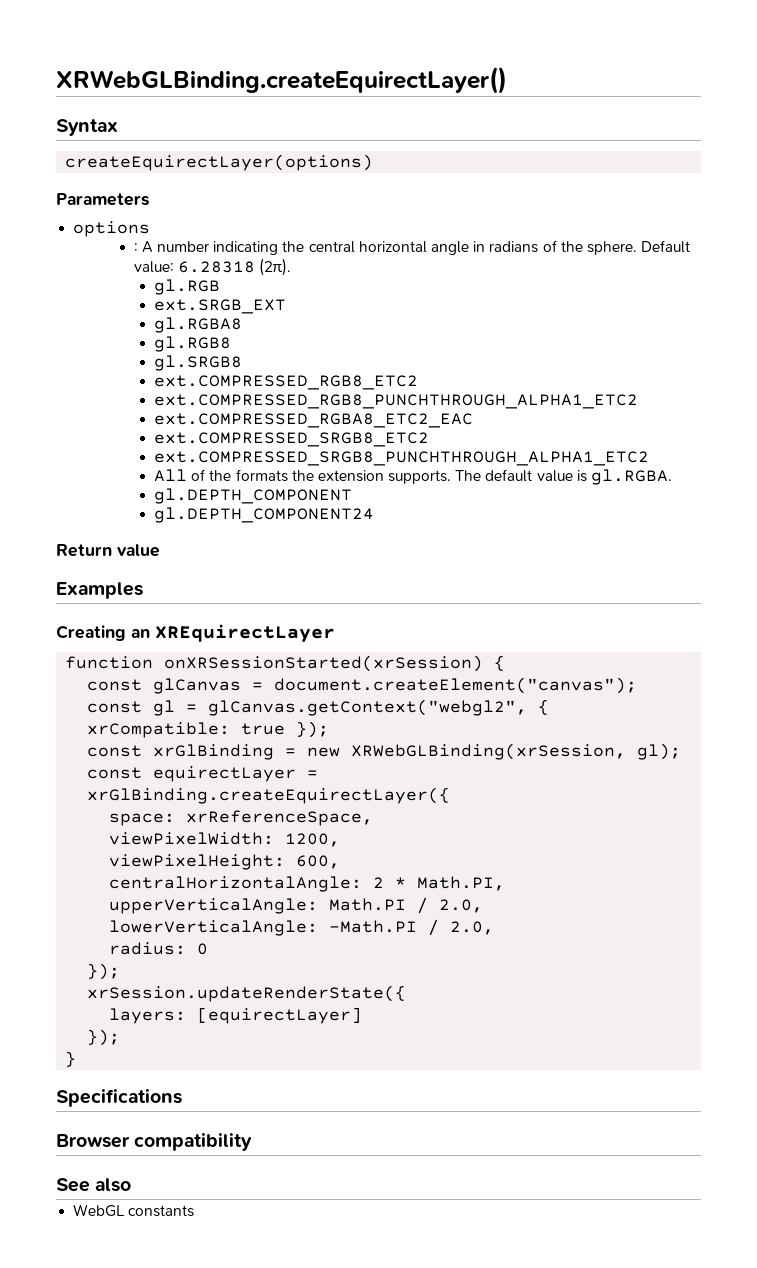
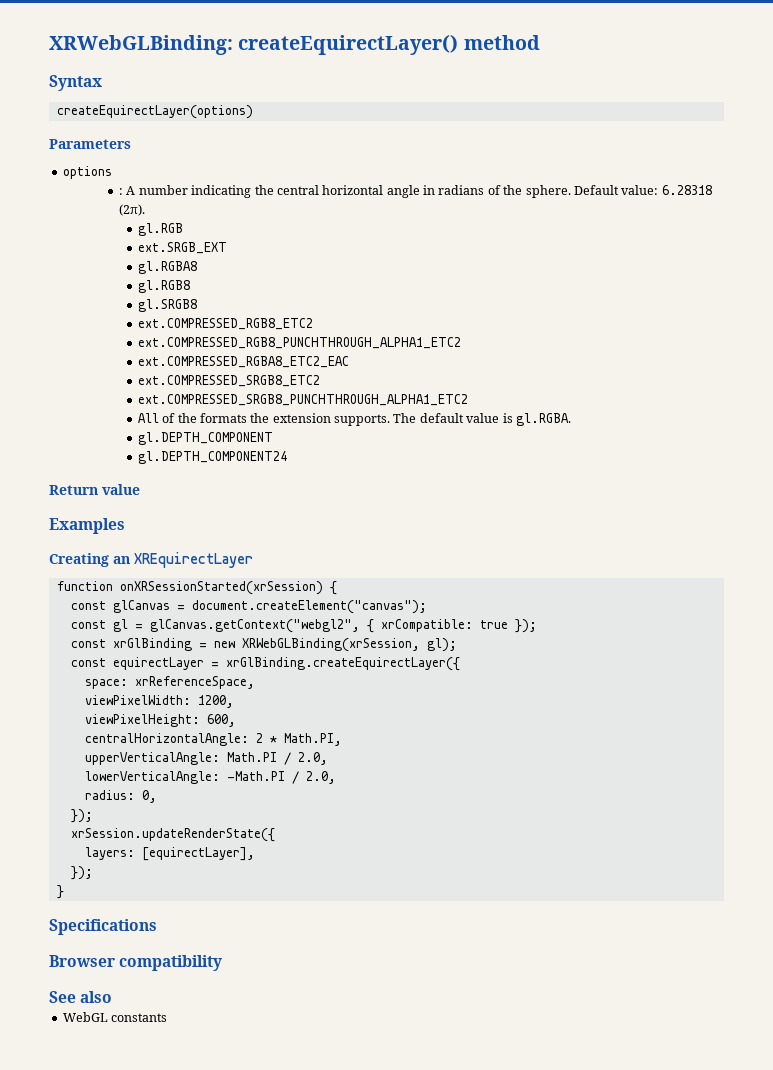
- XRWebGLBinding.createEquirectLayer()
+ XRWebGLBinding: createEquirectLayer() method
- radius: 0
+ radius: 0,
- layers: [equirectLayer]
+ layers: [equirectLayer],

